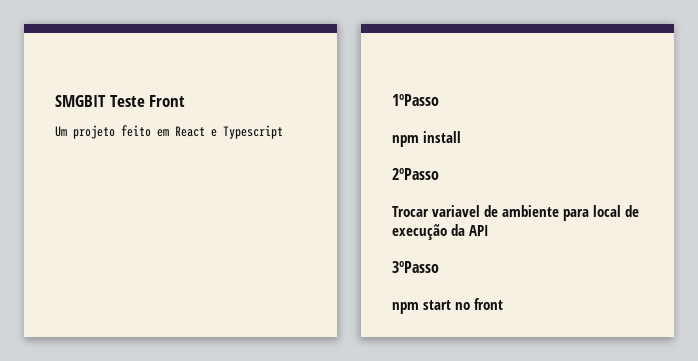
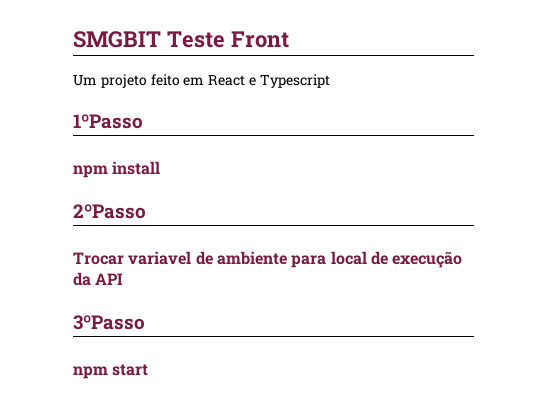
- npm start no front
+ npm start

